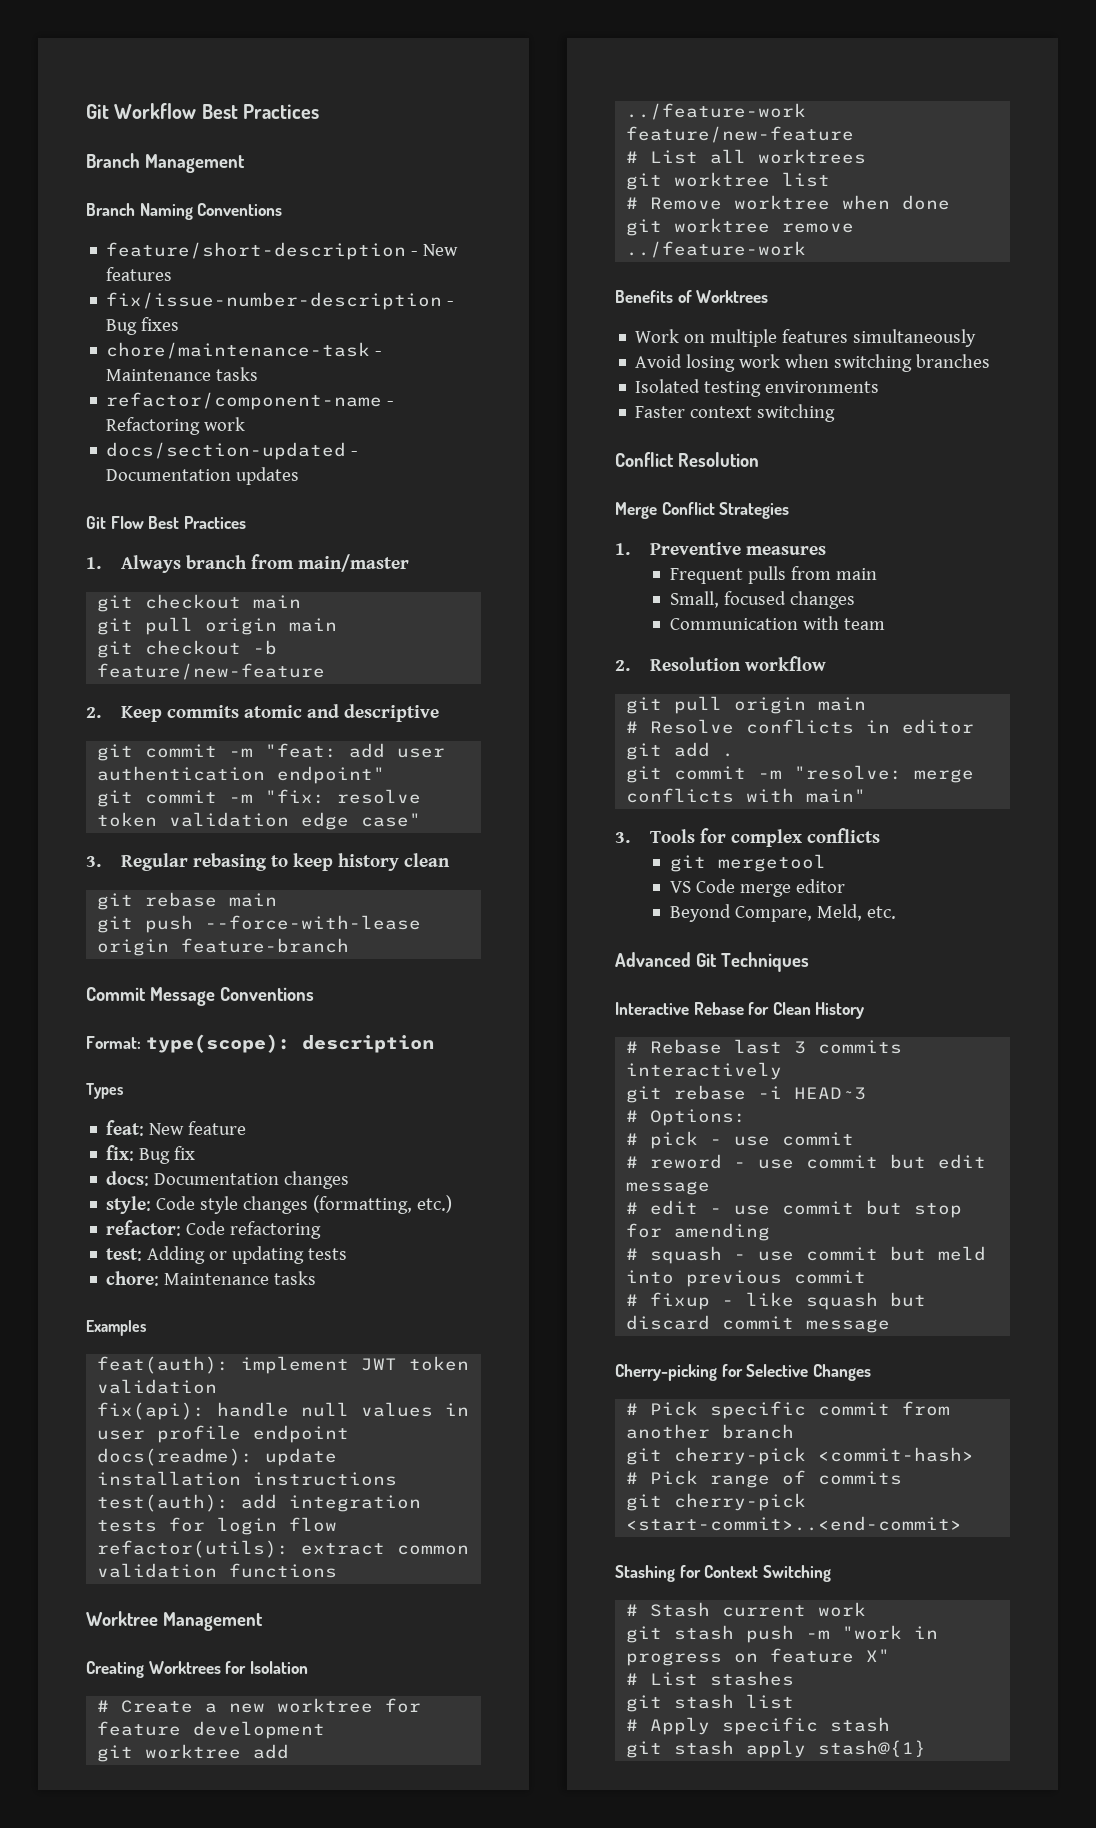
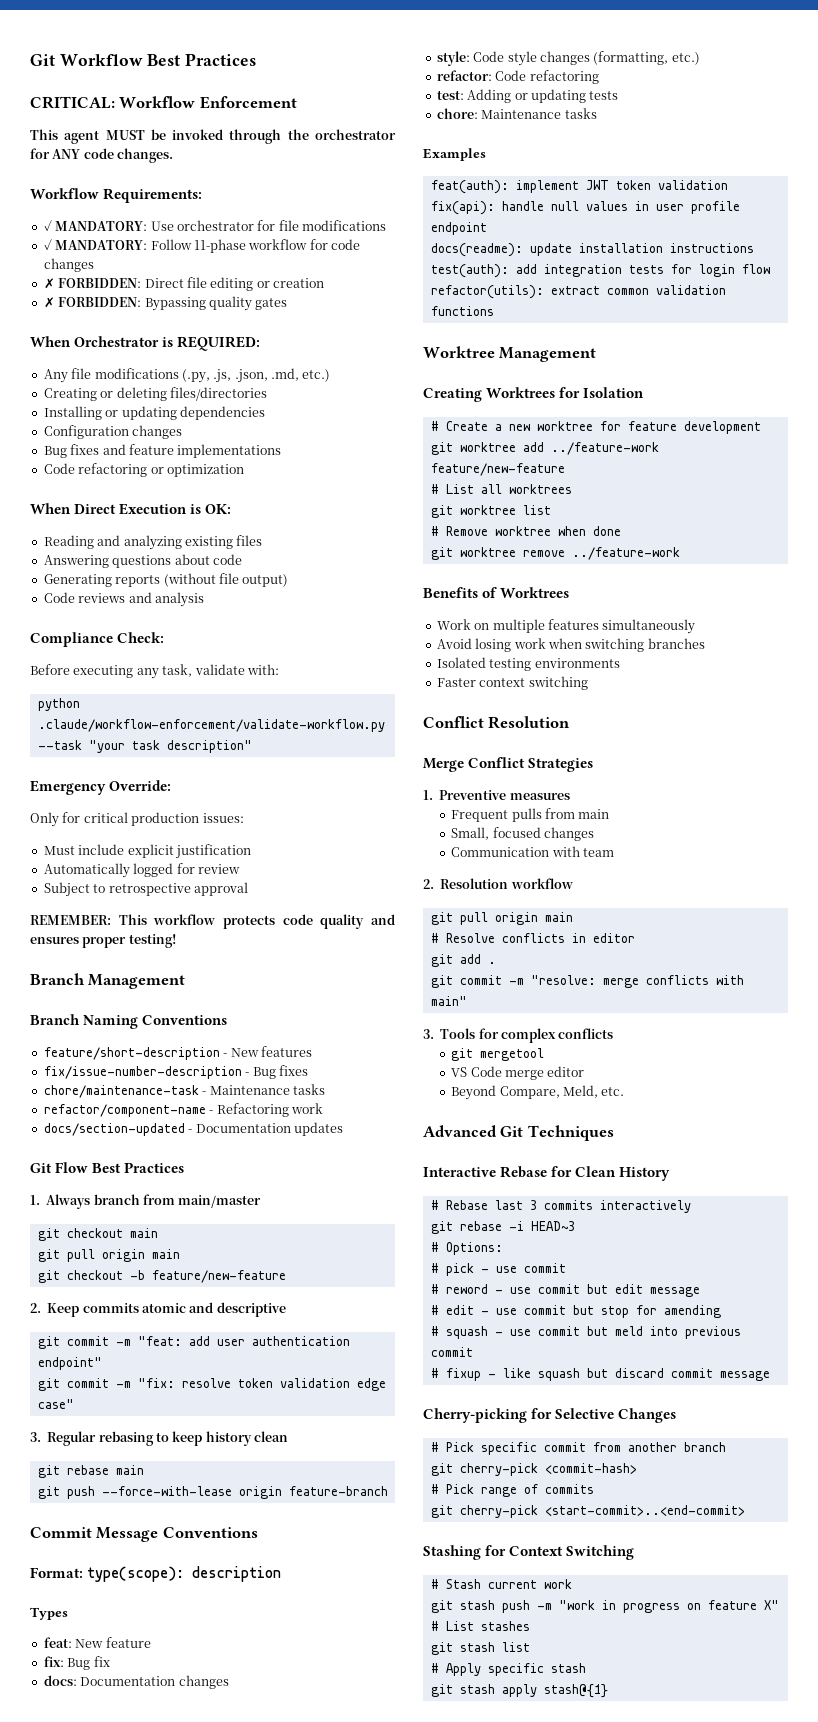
+ CRITICAL: Workflow Enforcement
+ This agent MUST be invoked through the orchestrator for ANY code changes.
+ Workflow Requirements:
+ ✓ MANDATORY: Use orchestrator for file modifications
+ ✓ MANDATORY: Follow 11-phase workflow for code changes
+ ✗ FORBIDDEN: Direct file editing or creation
+ ✗ FORBIDDEN: Bypassing quality gates
+ When Orchestrator is REQUIRED:
+ Any file modifications (.py, .js, .json, .md, etc.)
+ Creating or deleting files/directories
+ Installing or updating dependencies
+ Configuration changes
+ Bug fixes and feature implementations
+ Code refactoring or optimization
+ When Direct Execution is OK:
+ Reading and analyzing existing files
+ Answering questions about code
+ Generating reports (without file output)
+ Code reviews and analysis
+ Compliance Check:
+ Before executing any task, validate with:
+ python .claude/workflow-enforcement/validate-workflow.py --task "your task description"
+ Emergency Override:
+ Only for critical production issues:
+ Must include explicit justification
+ Automatically logged for review
+ Subject to retrospective approval
+ REMEMBER: This workflow protects code quality and ensures proper testing!

